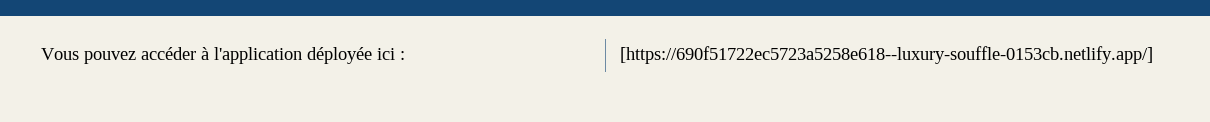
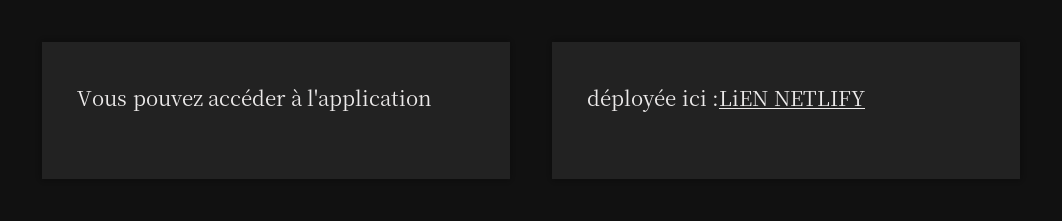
- Vous pouvez accéder à l'application déployée ici : [https://690f51722ec5723a5258e618--luxury-souffle-0153cb.netlify.app/]
+ Vous pouvez accéder à l'application déployée ici :LiEN NETLIFY

